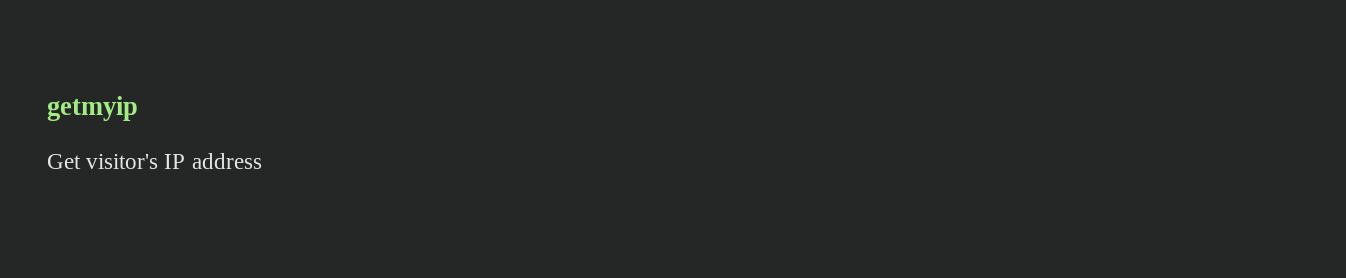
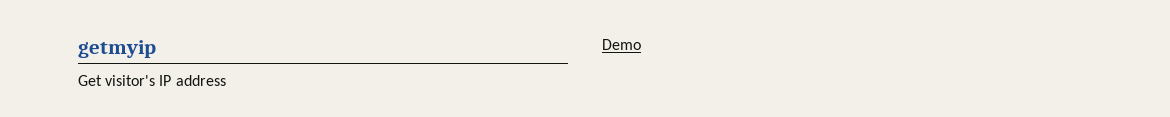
+ Demo

